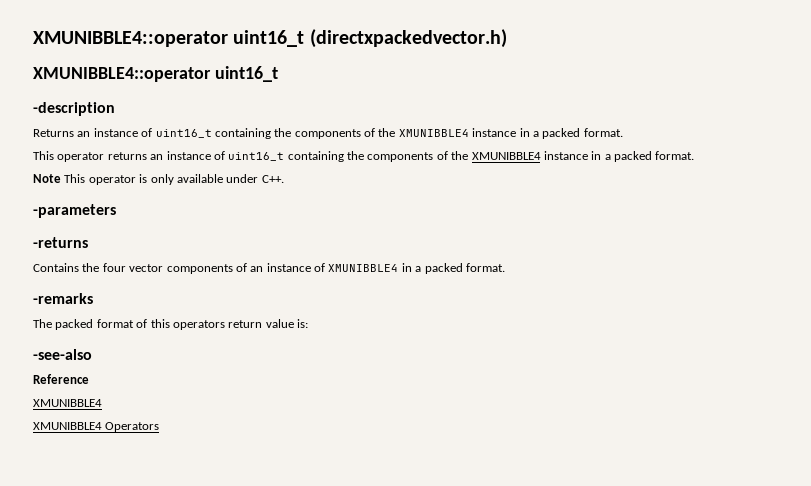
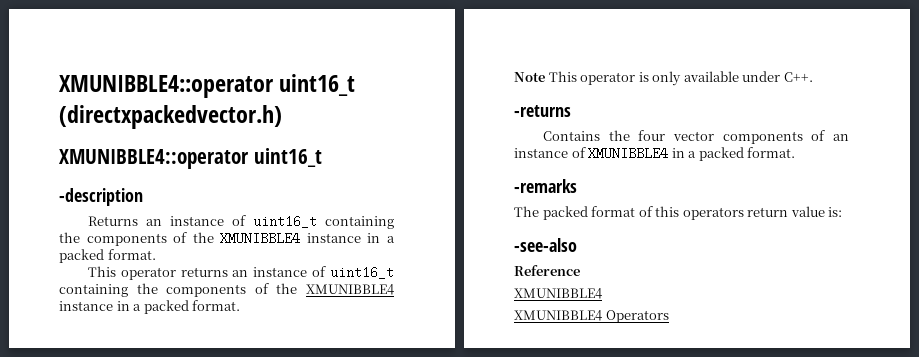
- -parameters

